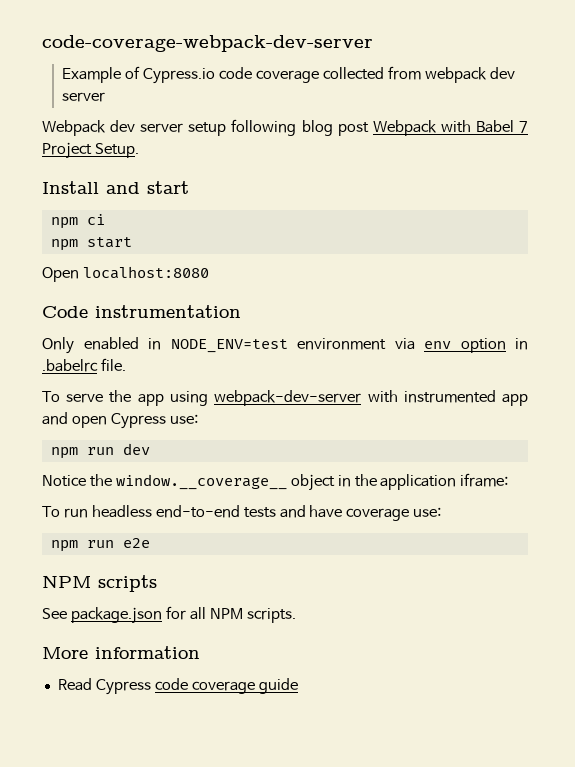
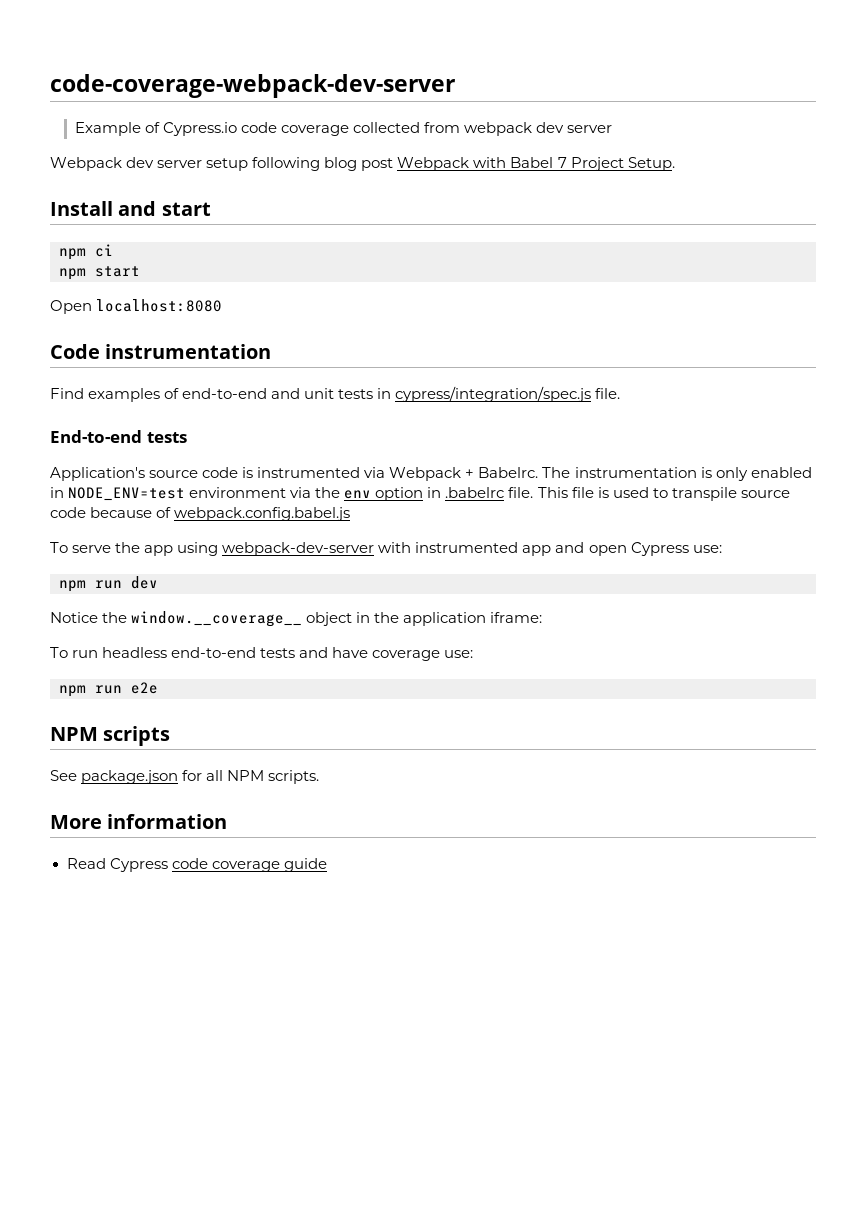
- Only enabled in NODE_ENV=test environment via env option in .babelrc file.
+ Find examples of end-to-end and unit tests in cypress/integration/spec.js file.
+ End-to-end tests
+ Application's source code is instrumented via Webpack + Babelrc. The instrumentation is only enabled in NODE_ENV=test environment via the env option in .babelrc file. This file is used to transpile source code because of webpack.config.babel.js

